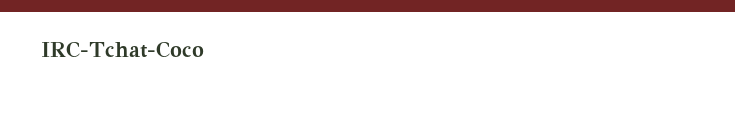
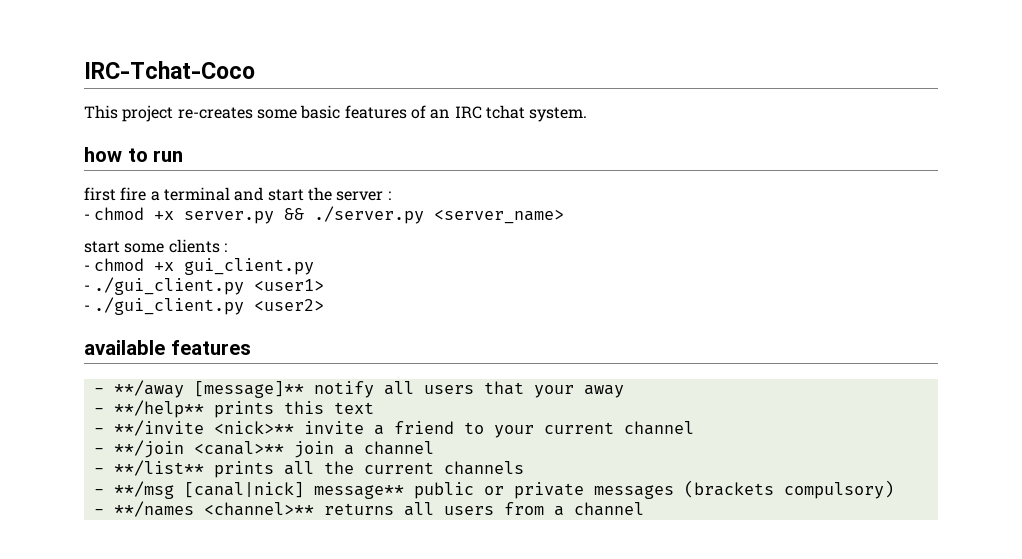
+ This project re-creates some basic features of an IRC tchat system.
+ how to run
+ first fire a terminal and start the server :
+ - chmod +x server.py && ./server.py <server_name>
+ start some clients :
+ - chmod +x gui_client.py
+ - ./gui_client.py <user1>
+ - ./gui_client.py <user2>
+ available features
+ - **/away [message]** notify all users that your away
+ - **/help** prints this text
+ - **/invite <nick>** invite a friend to your current channel
+ - **/join <canal>** join a channel
+ - **/list** prints all the current channels
+ - **/msg [canal|nick] message** public or private messages (brackets compulsory)
+ - **/names <channel>** returns all users from a channel

